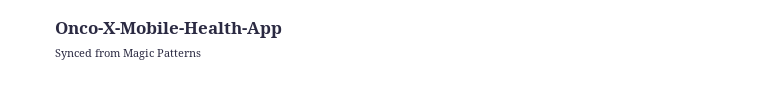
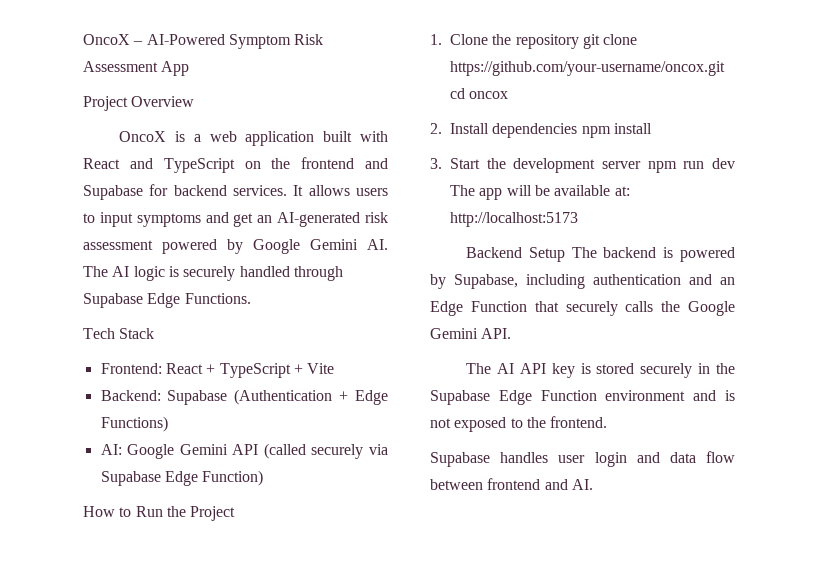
- Onco-X-Mobile-Health-App
- Synced from Magic Patterns
+ OncoX – AI-Powered Symptom Risk Assessment App
+ Project Overview
+ OncoX is a web application built with React and TypeScript on the frontend and Supabase for backend services. It allows users to input symptoms and get an AI-generated risk assessment powered by Google Gemini AI. The AI logic is securely handled through Supabase Edge Functions.
+ Tech Stack
+ Frontend: React + TypeScript + Vite
+ Backend: Supabase (Authentication + Edge Functions)
+ AI: Google Gemini API (called securely via Supabase Edge Function)
+ How to Run the Project
+ 1. Clone the repository git clone https://github.com/your-username/oncox.git cd oncox
+ 2. Install dependencies npm install
+ 3. Start the development server npm run dev The app will be available at: http://localhost:5173
+ Backend Setup The backend is powered by Supabase, including authentication and an Edge Function that securely calls the Google Gemini API.
+ The AI API key is stored securely in the Supabase Edge Function environment and is not exposed to the frontend.
+ Supabase handles user login and data flow between frontend and AI.

